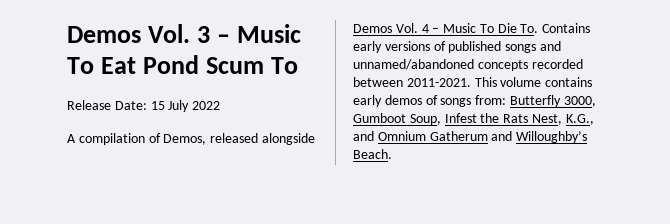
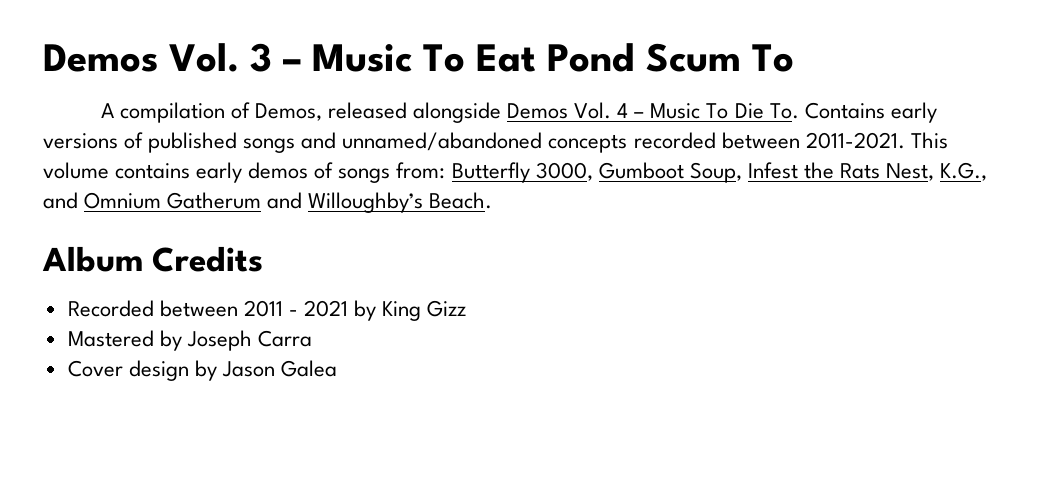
- Release Date: 15 July 2022
+ Album Credits
+ Recorded between 2011 - 2021 by King Gizz
+ Mastered by Joseph Carra
+ Cover design by Jason Galea

